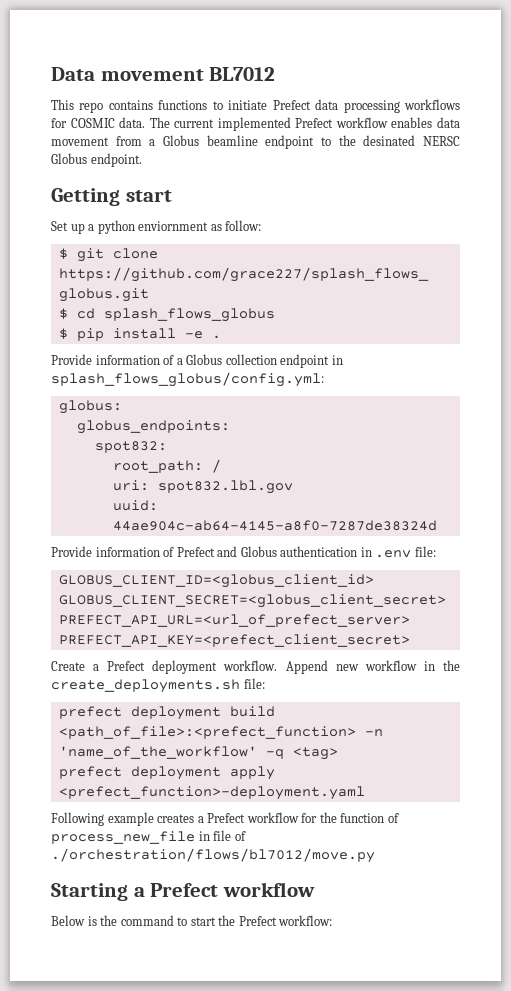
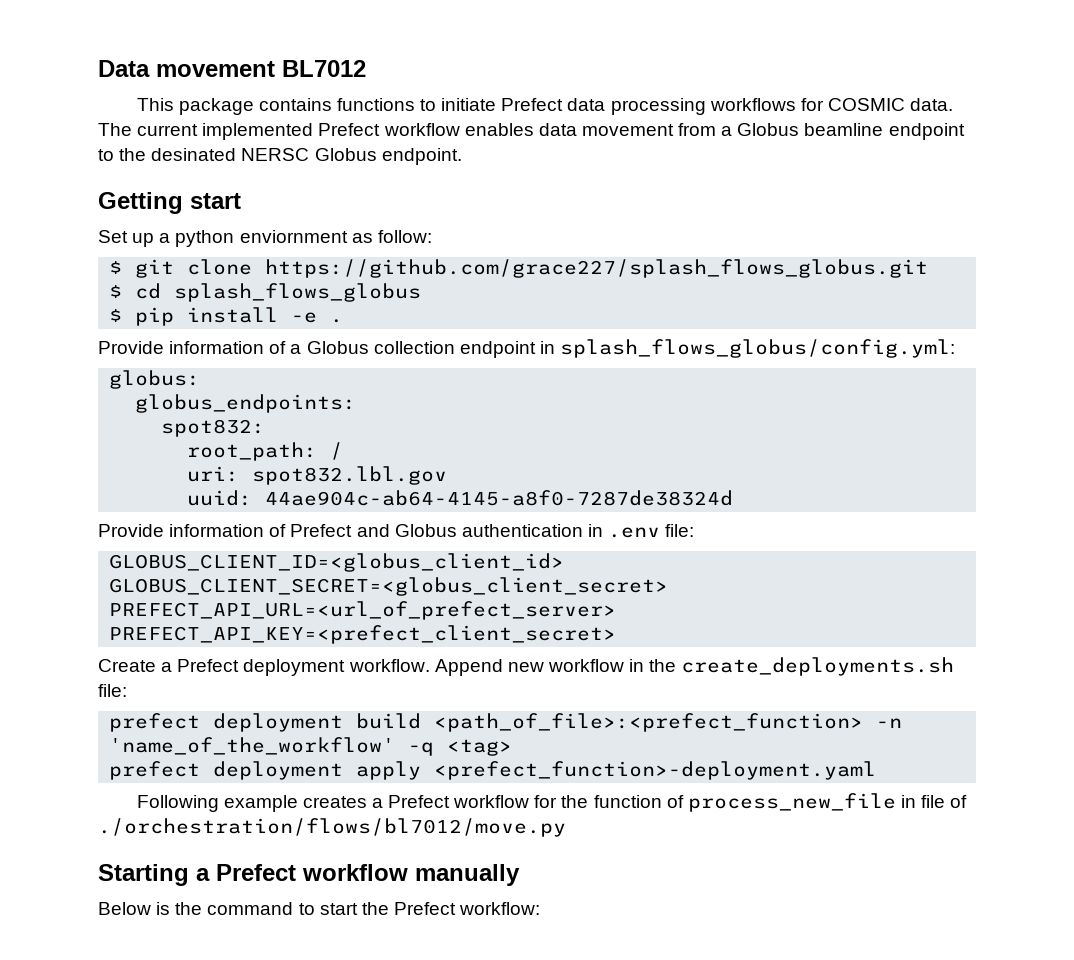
- This repo contains functions to initiate Prefect data processing workflows for COSMIC data.
+ This package contains functions to initiate Prefect data processing workflows for COSMIC data.
- Starting a Prefect workflow
+ Starting a Prefect workflow manually

